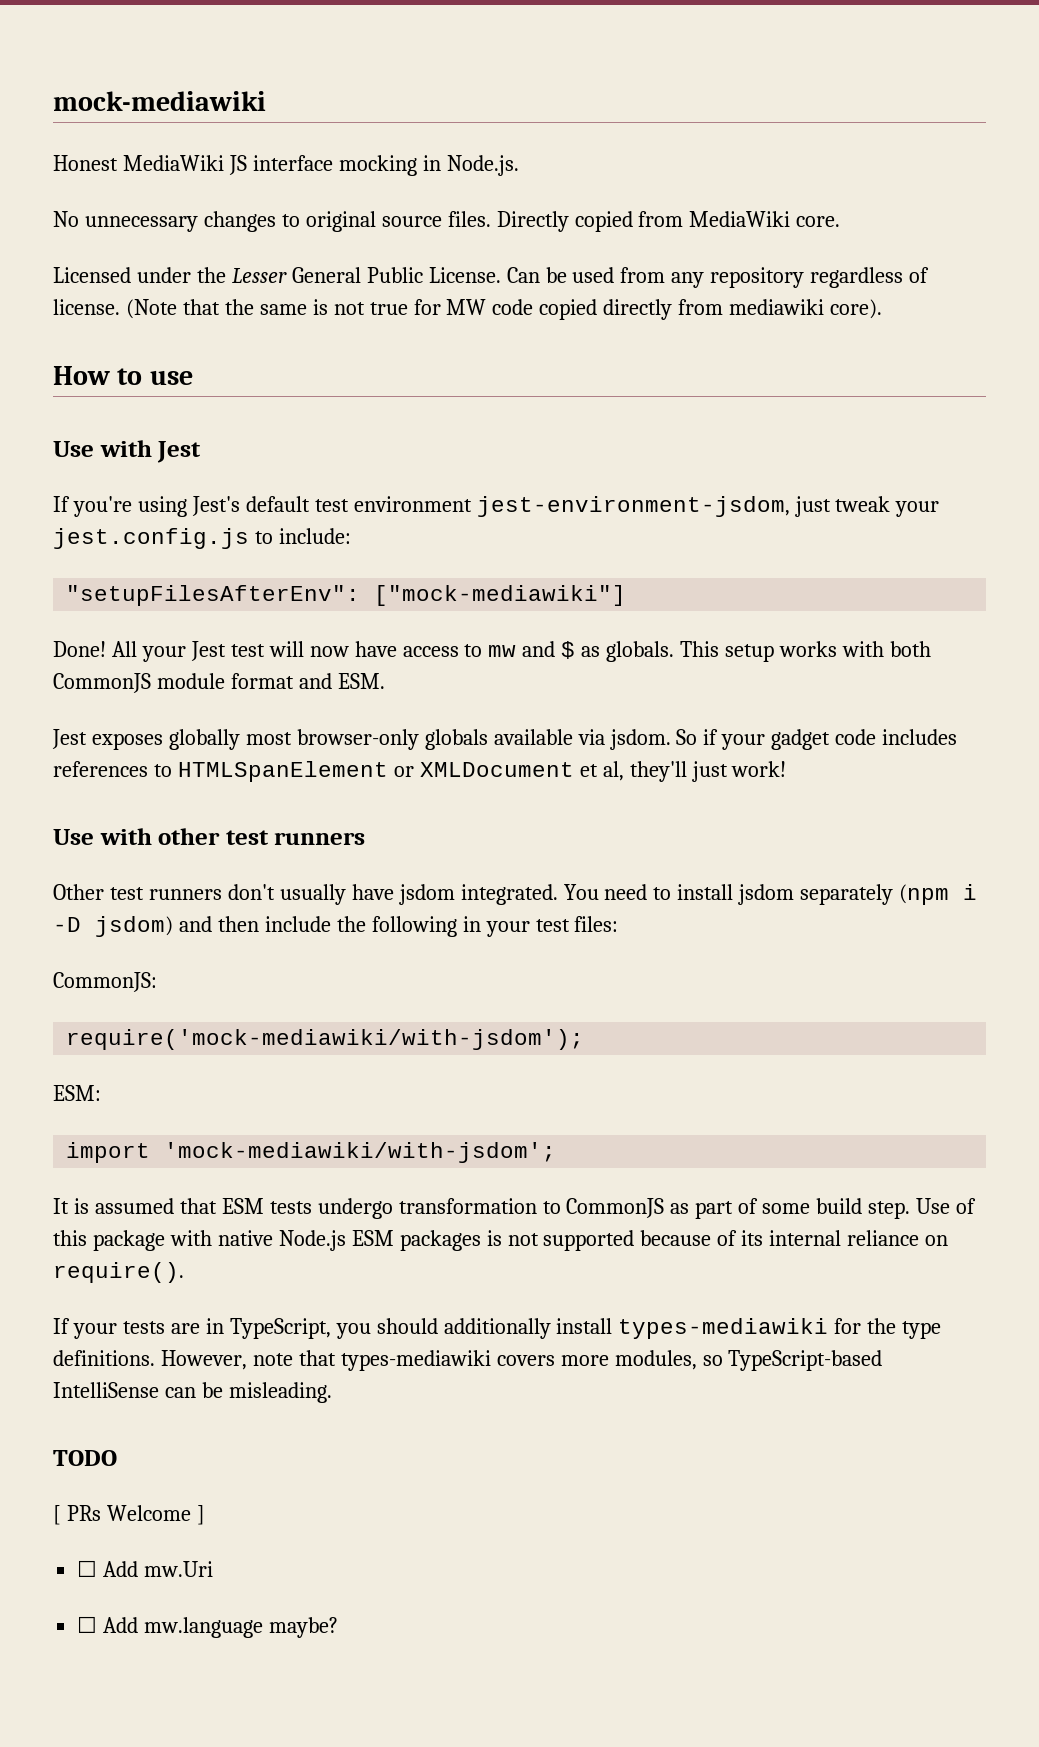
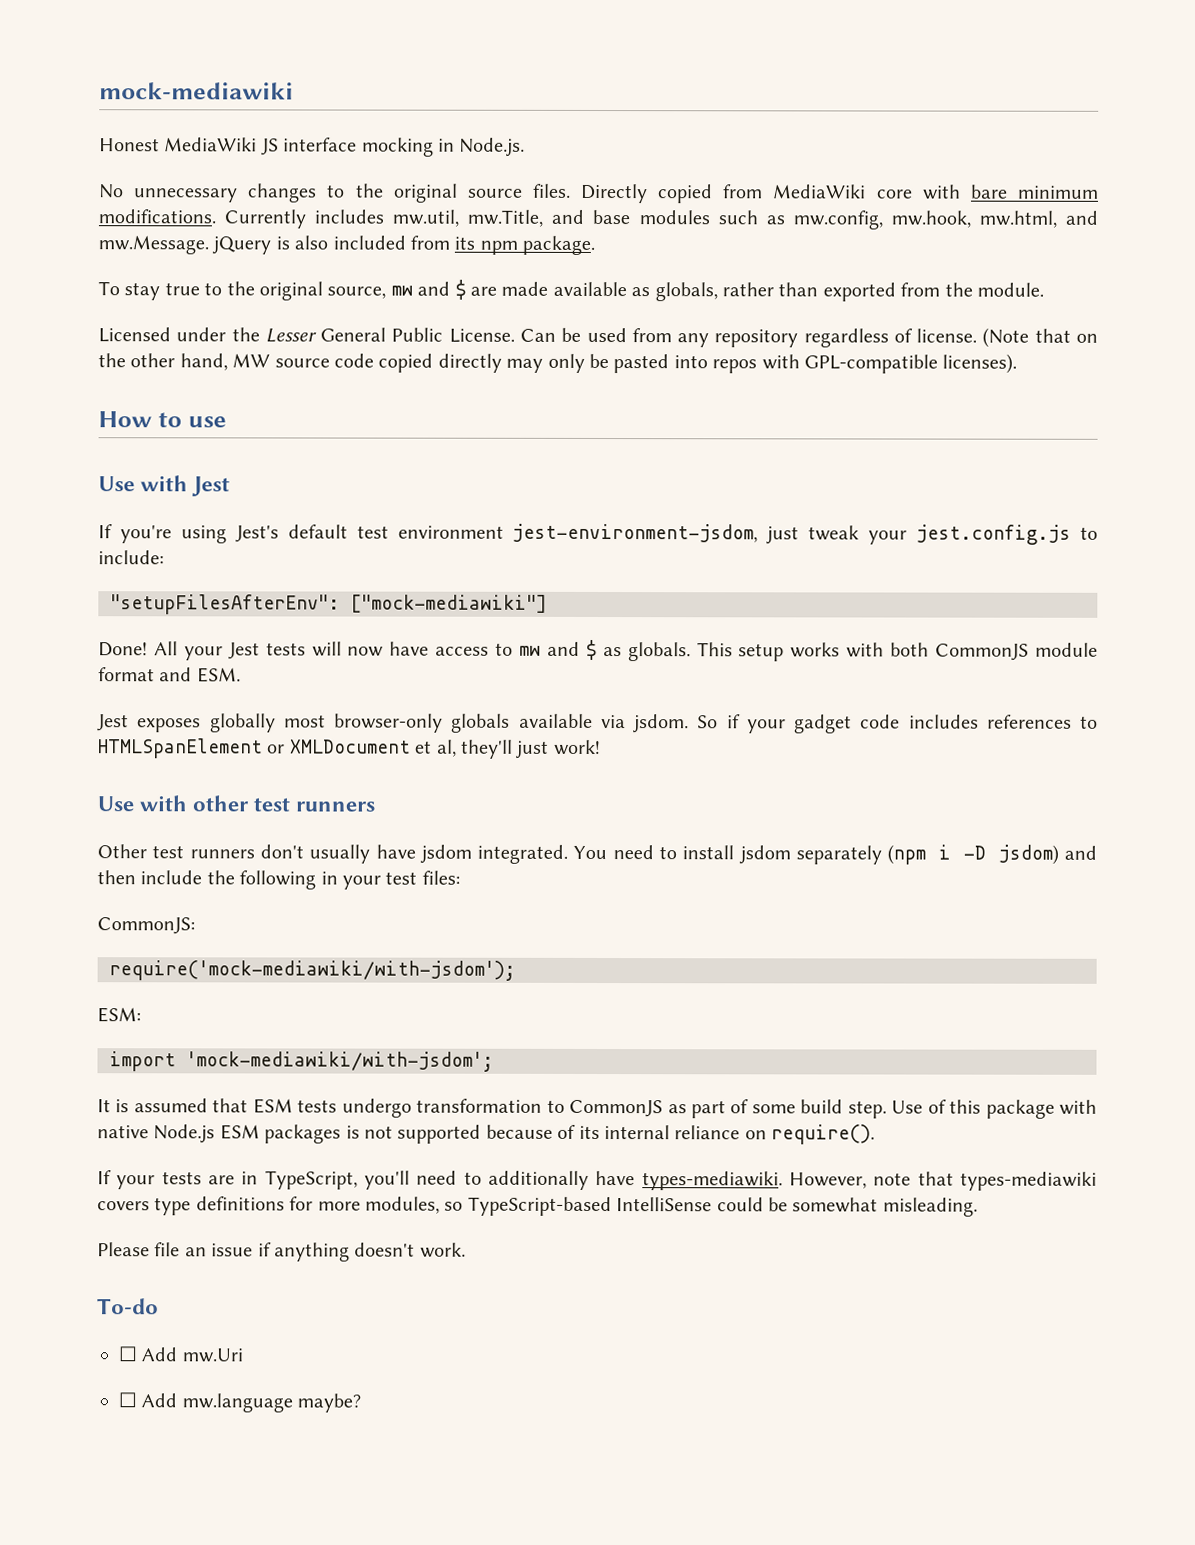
- No unnecessary changes to original source files.
+ No unnecessary changes to the original source files.
- Directly copied from MediaWiki core.
+ Directly copied from MediaWiki core with bare minimum modifications. Currently includes mw.util, mw.Title, and base modules such as mw.config, mw.hook, mw.html, and mw.Message. jQuery is also included from its npm package.
+ To stay true to the original source, mw and $ are made available as globals, rather than exported from the module.
- (Note that the same is not true for MW code copied directly from mediawiki core).
+ (Note that on the other hand, MW source code copied directly may only be pasted into repos with GPL-compatible licenses).
- All your Jest test will now have access to mw and $ as globals.
+ All your Jest tests will now have access to mw and $ as globals.
- If your tests are in TypeScript, you should additionally install types-mediawiki for the type definitions.
+ If your tests are in TypeScript, you'll need to additionally have types-mediawiki.
- However, note that types-mediawiki covers more modules, so TypeScript-based IntelliSense can be misleading.
- TODO
- [ PRs Welcome ]
+ However, note that types-mediawiki covers type definitions for more modules, so TypeScript-based IntelliSense could be somewhat misleading.
+ Please file an issue if anything doesn't work.
+ To-do

